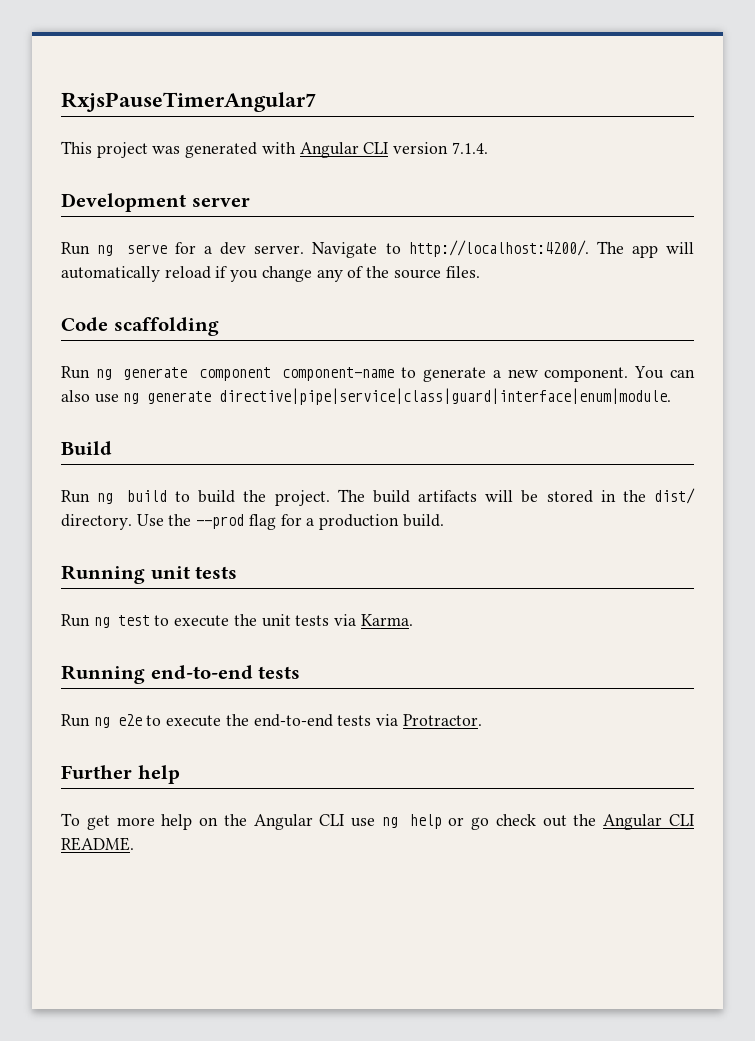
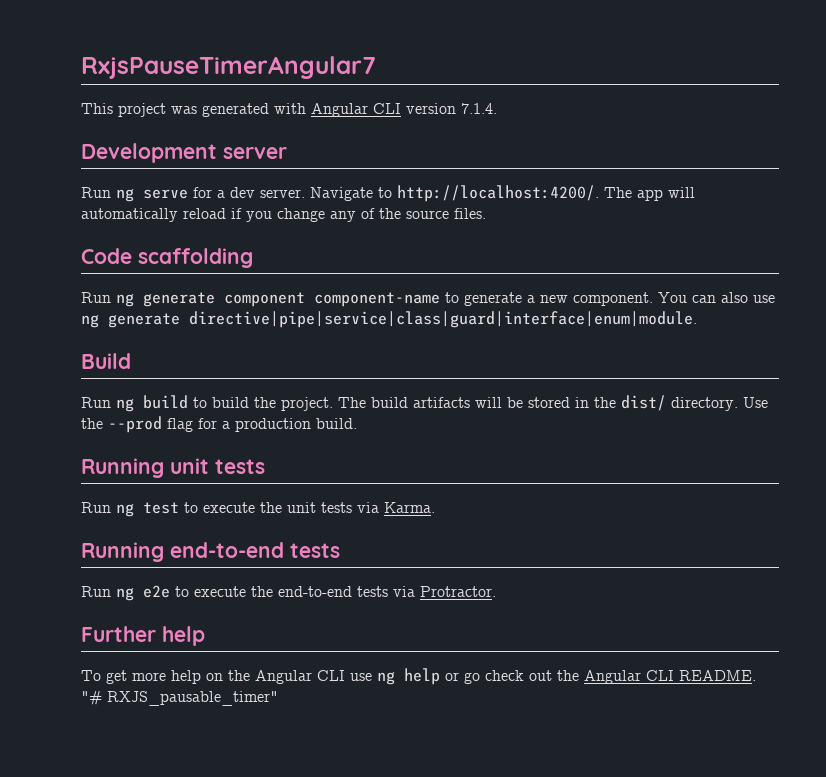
+ "# RXJS_pausable_timer"

